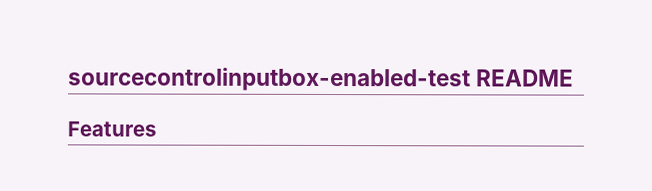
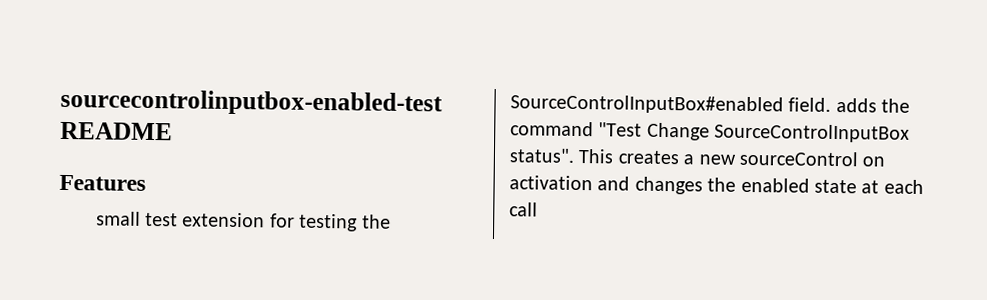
+ small test extension for testing the SourceControlInputBox#enabled field. adds the command "Test Change SourceControlInputBox status". This creates a new sourceControl on activation and changes the enabled state at each call

